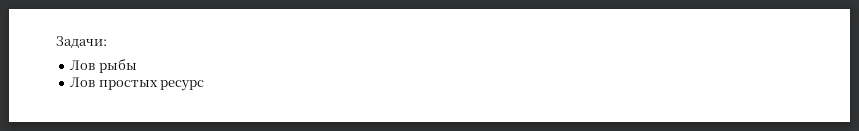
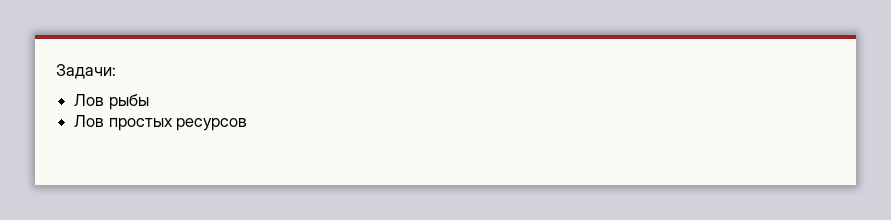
- Лов простых ресурс
+ Лов простых ресурсов

